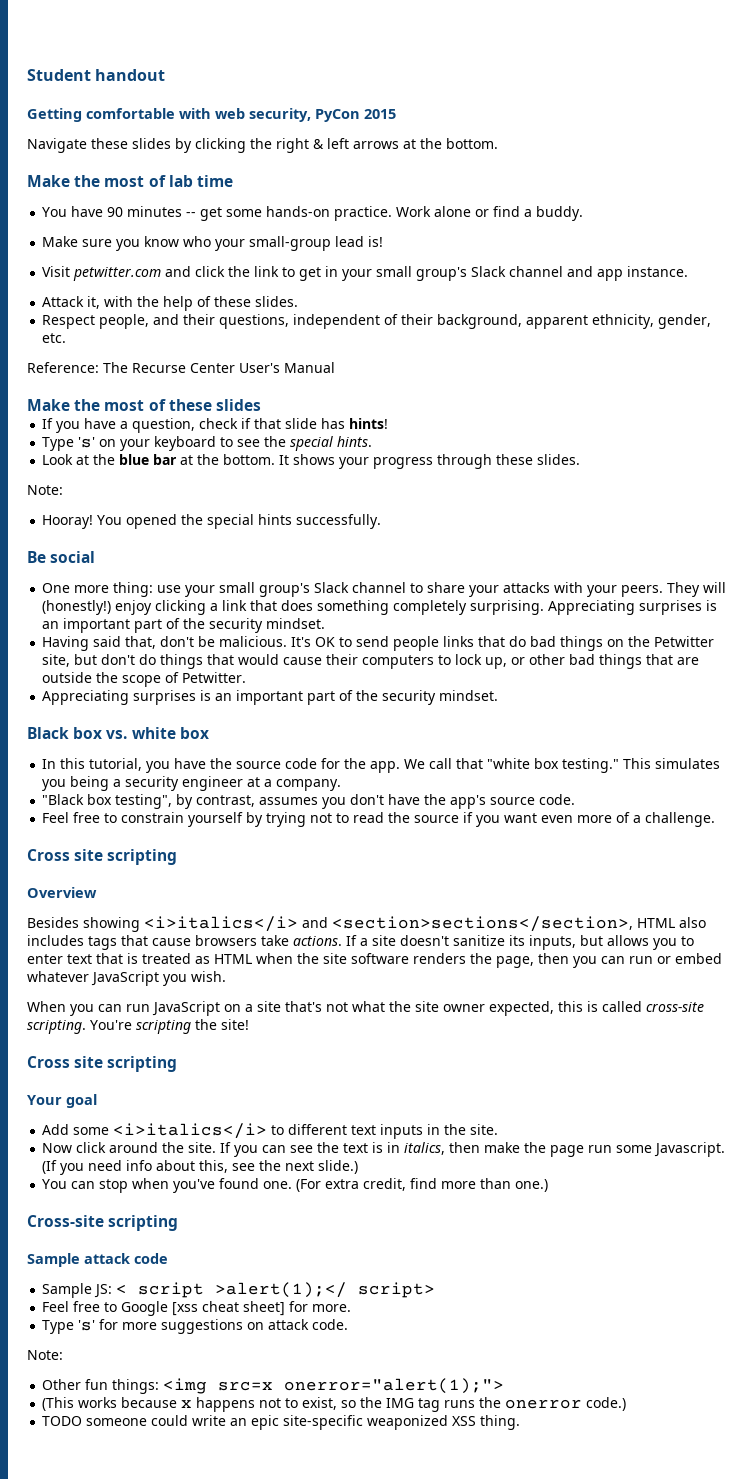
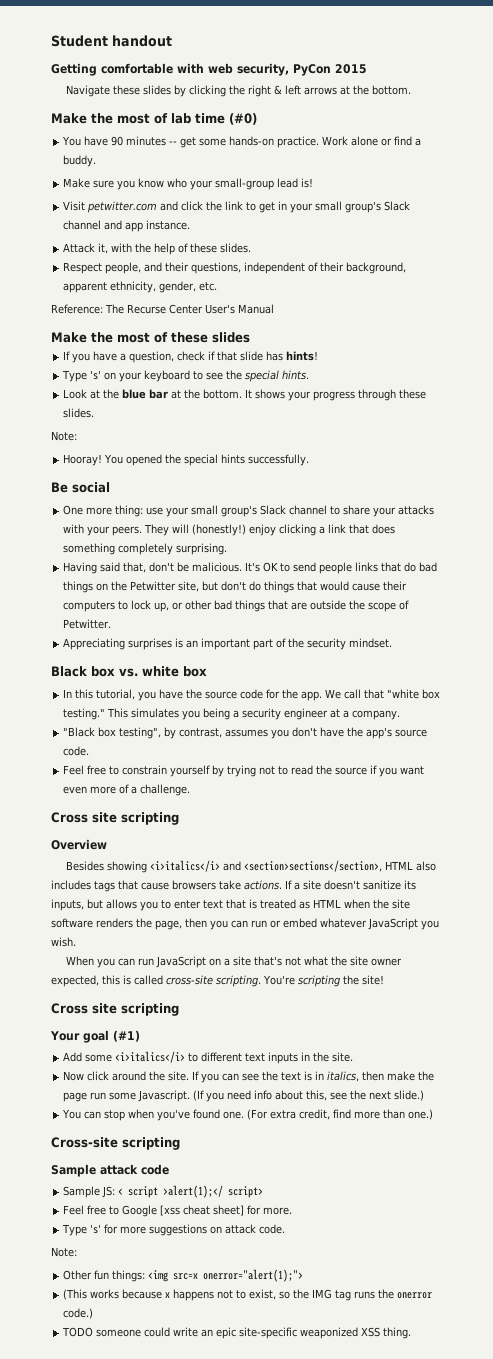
- Make the most of lab time
+ Make the most of lab time (#0)
- They will (honestly!) enjoy clicking a link that does something completely surprising. Appreciating surprises is an important part of the security mindset.
+ They will (honestly!) enjoy clicking a link that does something completely surprising.
- Your goal
+ Your goal (#1)

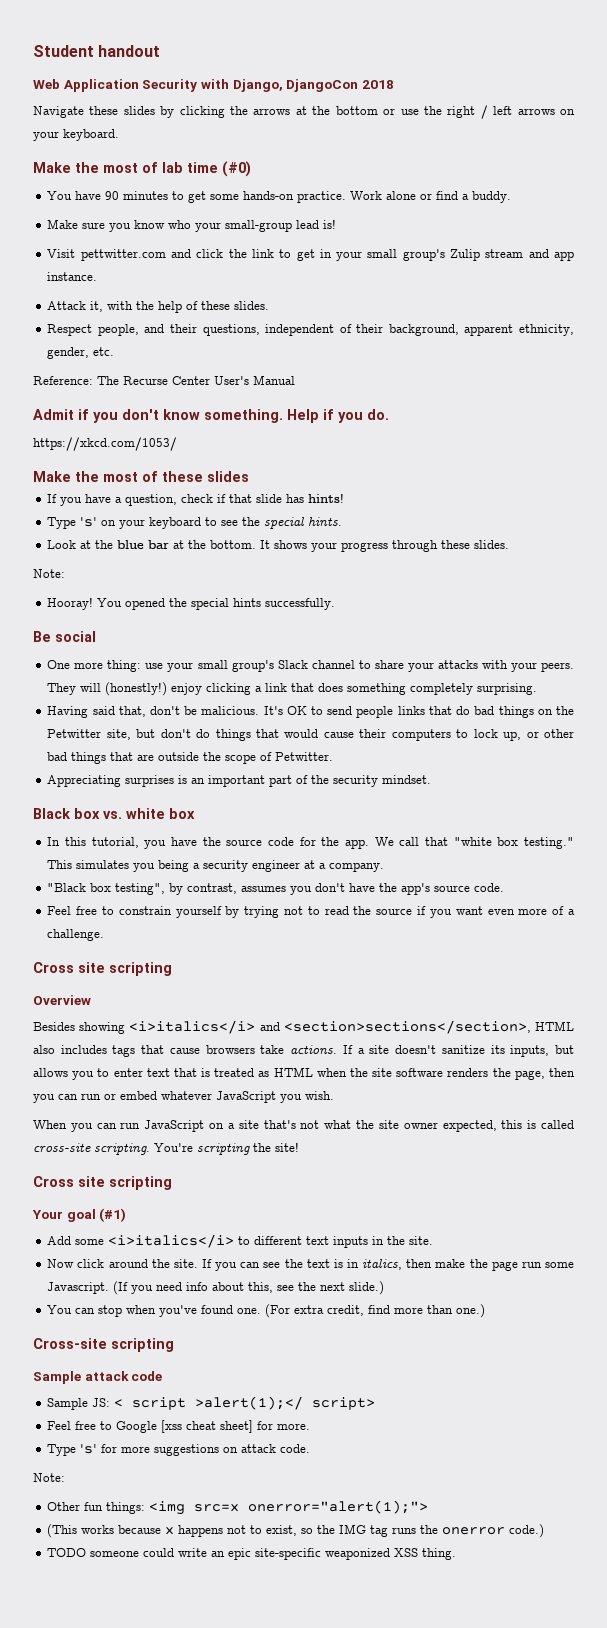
- Getting comfortable with web security, PyCon 2015
+ Web Application Security with Django, DjangoCon 2018
- Navigate these slides by clicking the right & left arrows at the bottom.
+ Navigate these slides by clicking the arrows at the bottom or use the right / left arrows on your keyboard.
- You have 90 minutes -- get some hands-on practice.
+ You have 90 minutes to get some hands-on practice.
- Visit petwitter.com and click the link to get in your small group's Slack channel and app instance.
+ Visit pettwitter.com and click the link to get in your small group's Zulip stream and app instance.
+ Admit if you don't know something. Help if you do.
+ https://xkcd.com/1053/

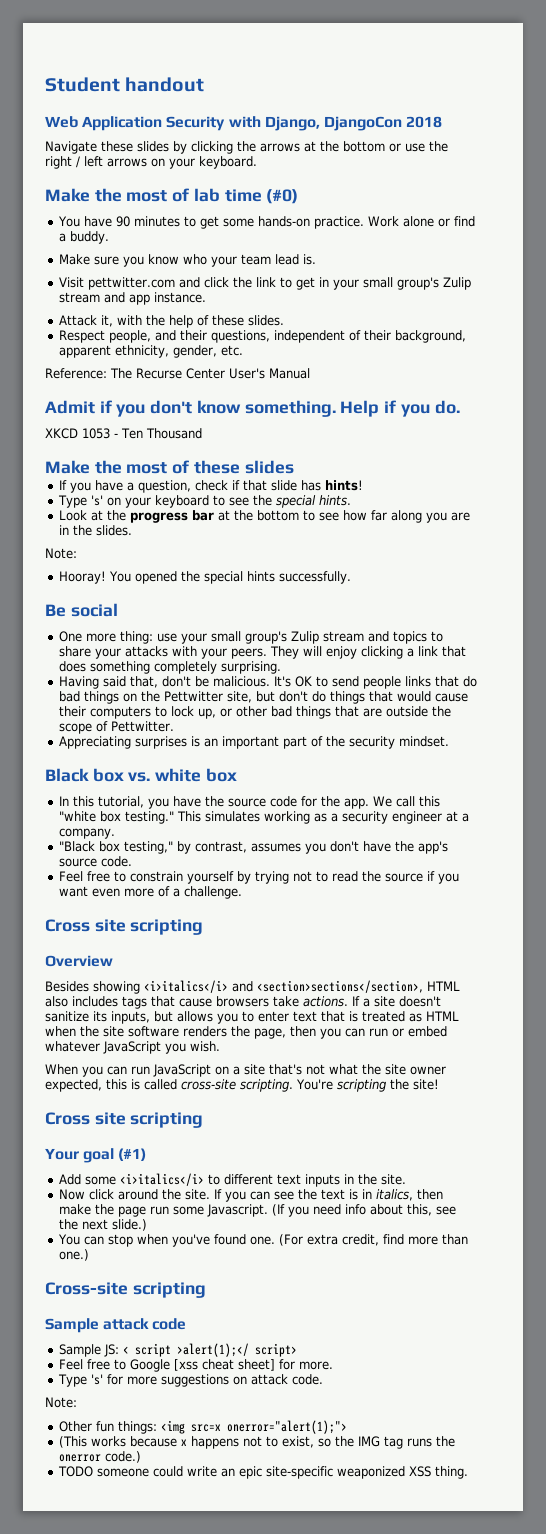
- Make sure you know who your small-group lead is!
+ Make sure you know who your team lead is.
- https://xkcd.com/1053/
+ XKCD 1053 - Ten Thousand
- Look at the blue bar at the bottom. It shows your progress through these slides.
+ Look at the progress bar at the bottom to see how far along you are in the slides.
- One more thing: use your small group's Slack channel to share your attacks with your peers.
+ One more thing: use your small group's Zulip stream and topics to share your attacks with your peers.
- They will (honestly!) enjoy clicking a link that does something completely surprising.
+ They will enjoy clicking a link that does something completely surprising.
- It's OK to send people links that do bad things on the Petwitter site, but don't do things that would cause their computers to lock up, or other bad things that are outside the scope of Petwitter.
+ It's OK to send people links that do bad things on the Pettwitter site, but don't do things that would cause their computers to lock up, or other bad things that are outside the scope of Pettwitter.
- We call that "white box testing."
+ We call this "white box testing."
- This simulates you being a security engineer at a company.
+ This simulates working as a security engineer at a company.
- "Black box testing", by contrast, assumes you don't have the app's source code.
+ "Black box testing," by contrast, assumes you don't have the app's source code.

